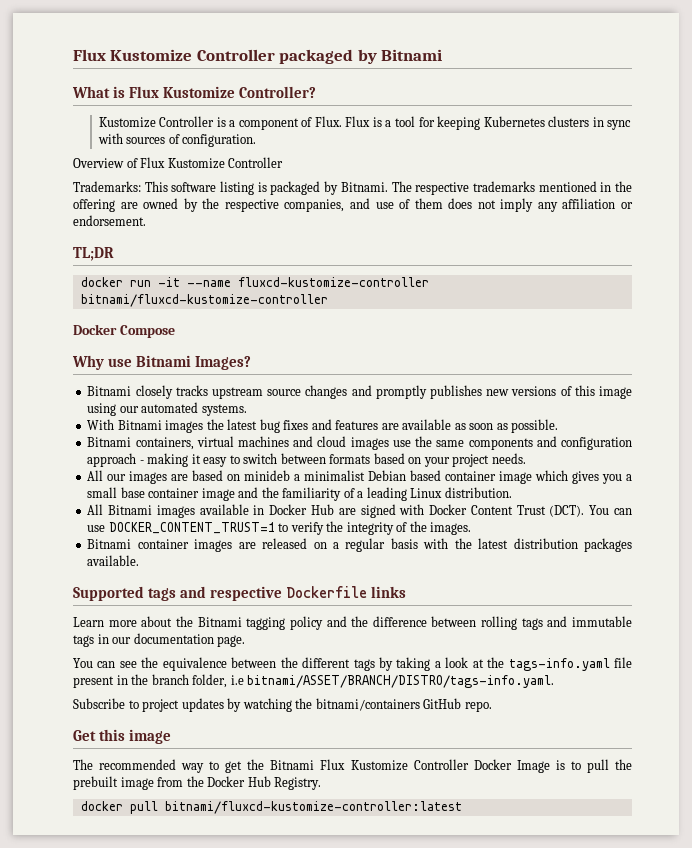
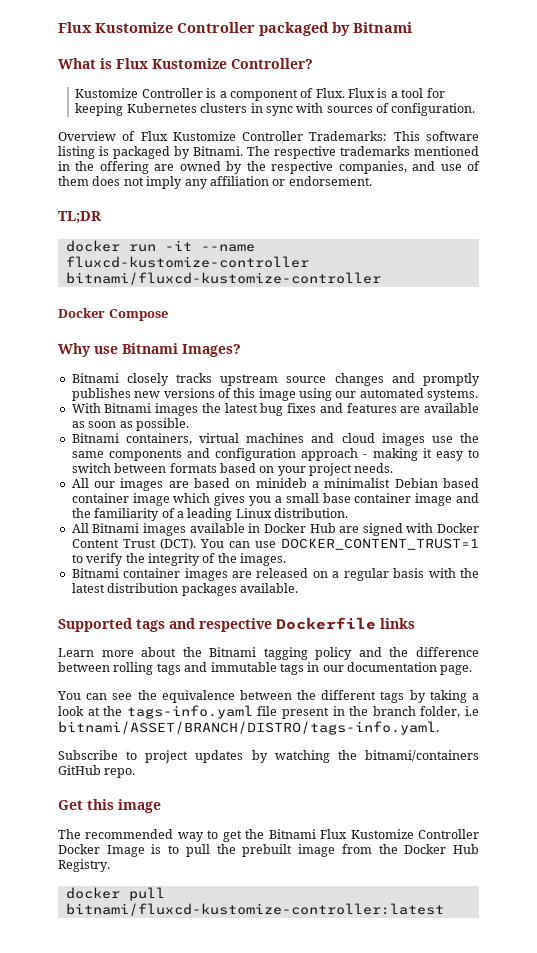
- Overview of Flux Kustomize Controller
- Trademarks: This software listing is packaged by Bitnami.
+ Overview of Flux Kustomize Controller Trademarks: This software listing is packaged by Bitnami.

